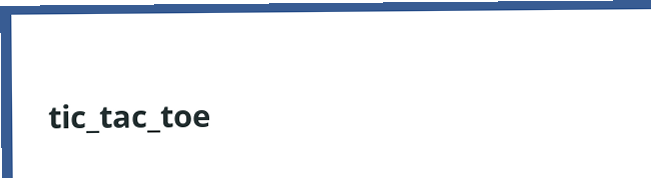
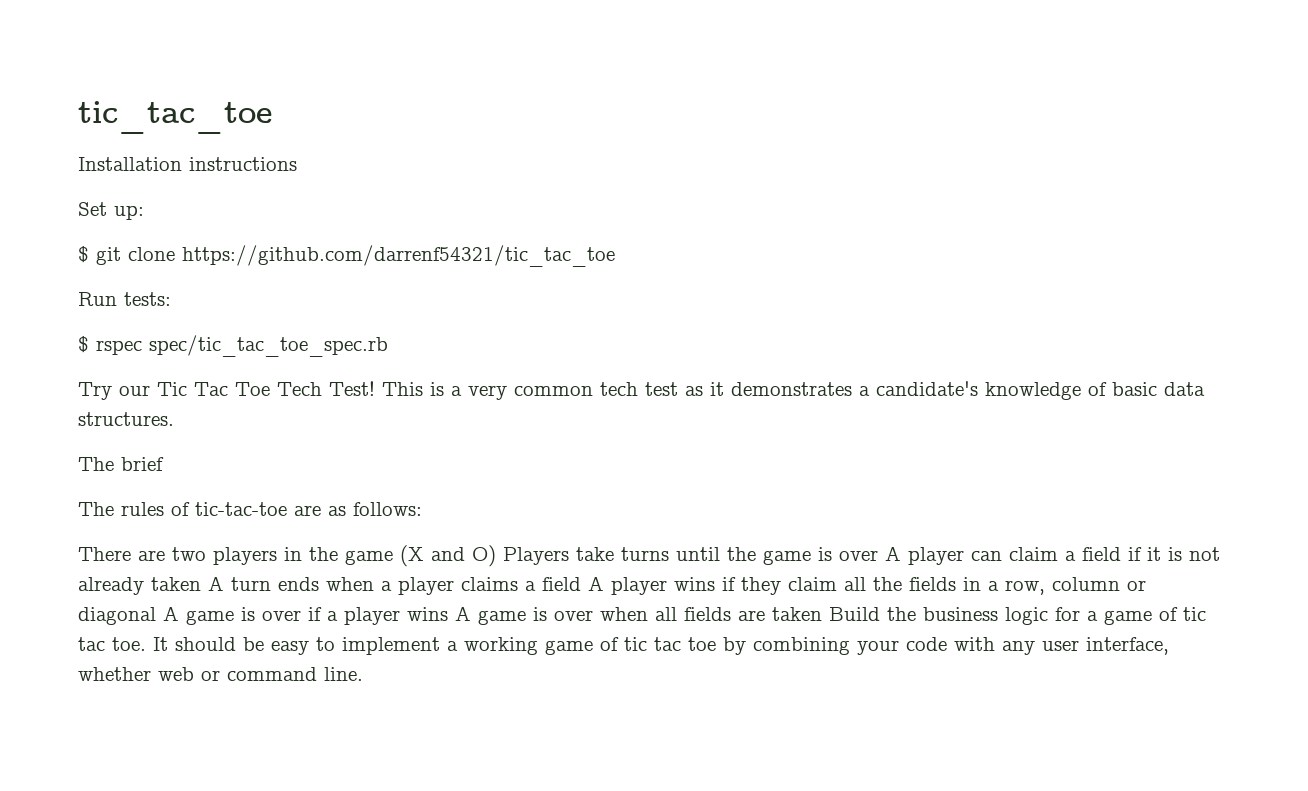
+ Installation instructions
+ Set up:
+ $ git clone https://github.com/darrenf54321/tic_tac_toe
+ Run tests:
+ $ rspec spec/tic_tac_toe_spec.rb
+ Try our Tic Tac Toe Tech Test! This is a very common tech test as it demonstrates a candidate's knowledge of basic data structures.
+ The brief
+ The rules of tic-tac-toe are as follows:
+ There are two players in the game (X and O) Players take turns until the game is over A player can claim a field if it is not already taken A turn ends when a player claims a field A player wins if they claim all the fields in a row, column or diagonal A game is over if a player wins A game is over when all fields are taken Build the business logic for a game of tic tac toe. It should be easy to implement a working game of tic tac toe by combining your code with any user interface, whether web or command line.

